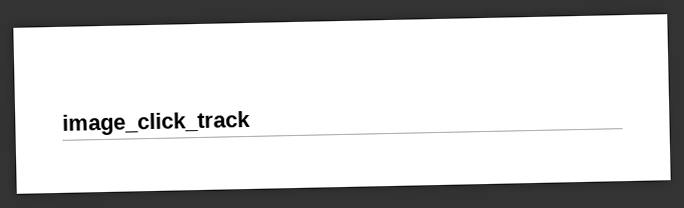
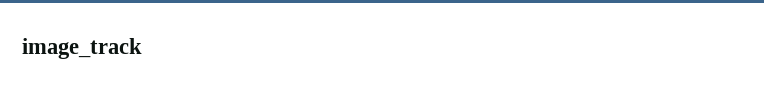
- image_click_track
+ image_track

